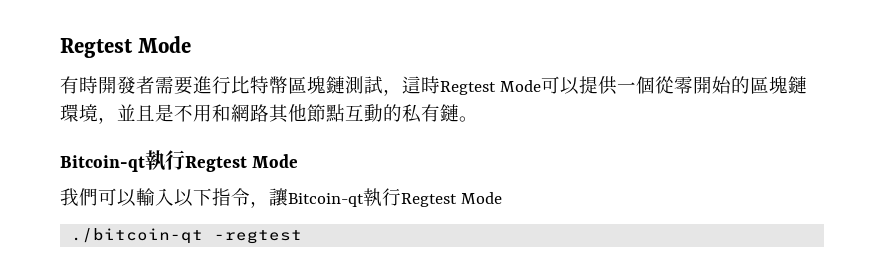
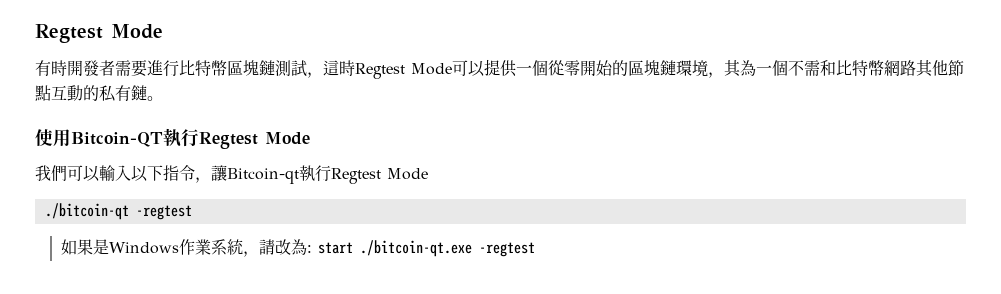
- 有時開發者需要進行比特幣區塊鏈測試，這時Regtest Mode可以提供一個從零開始的區塊鏈環境，並且是不用和網路其他節點互動的私有鏈。
- Bitcoin-qt執行Regtest Mode
+ 有時開發者需要進行比特幣區塊鏈測試，這時Regtest Mode可以提供一個從零開始的區塊鏈環境，其為一個不需和比特幣網路其他節點互動的私有鏈。
+ 使用Bitcoin-QT執行Regtest Mode
+ 如果是Windows作業系統，請改為: start ./bitcoin-qt.exe -regtest

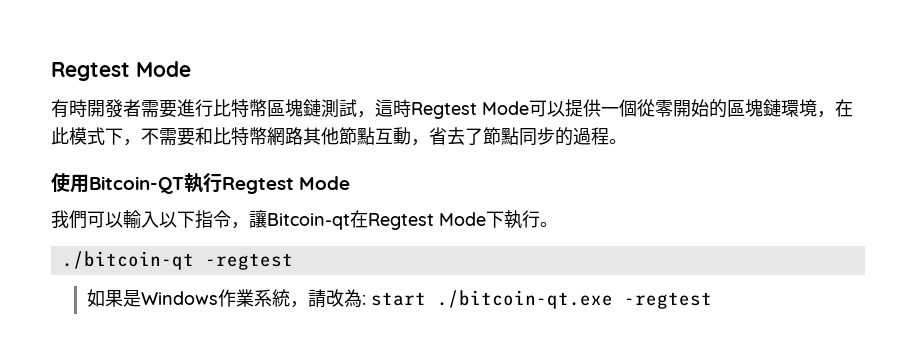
- 有時開發者需要進行比特幣區塊鏈測試，這時Regtest Mode可以提供一個從零開始的區塊鏈環境，其為一個不需和比特幣網路其他節點互動的私有鏈。
+ 有時開發者需要進行比特幣區塊鏈測試，這時Regtest Mode可以提供一個從零開始的區塊鏈環境，在此模式下，不需要和比特幣網路其他節點互動，省去了節點同步的過程。
- 我們可以輸入以下指令，讓Bitcoin-qt執行Regtest Mode
+ 我們可以輸入以下指令，讓Bitcoin-qt在Regtest Mode下執行。

